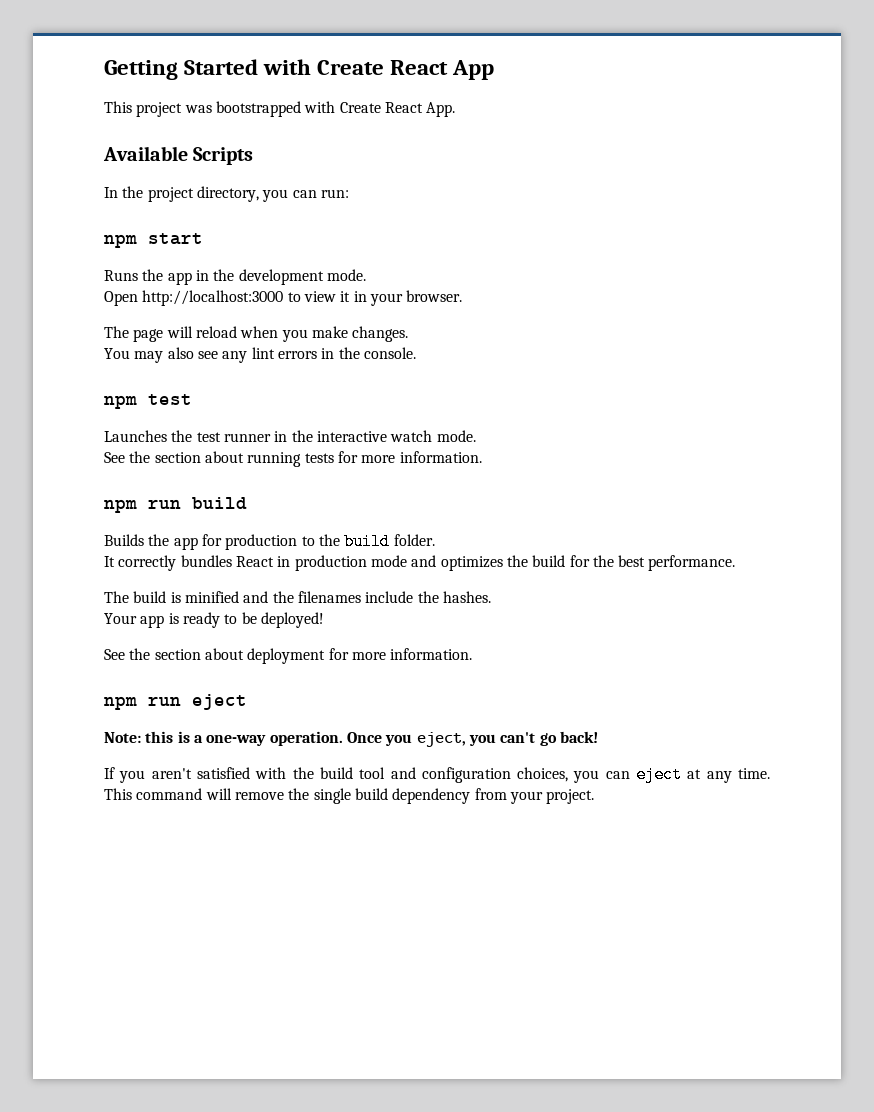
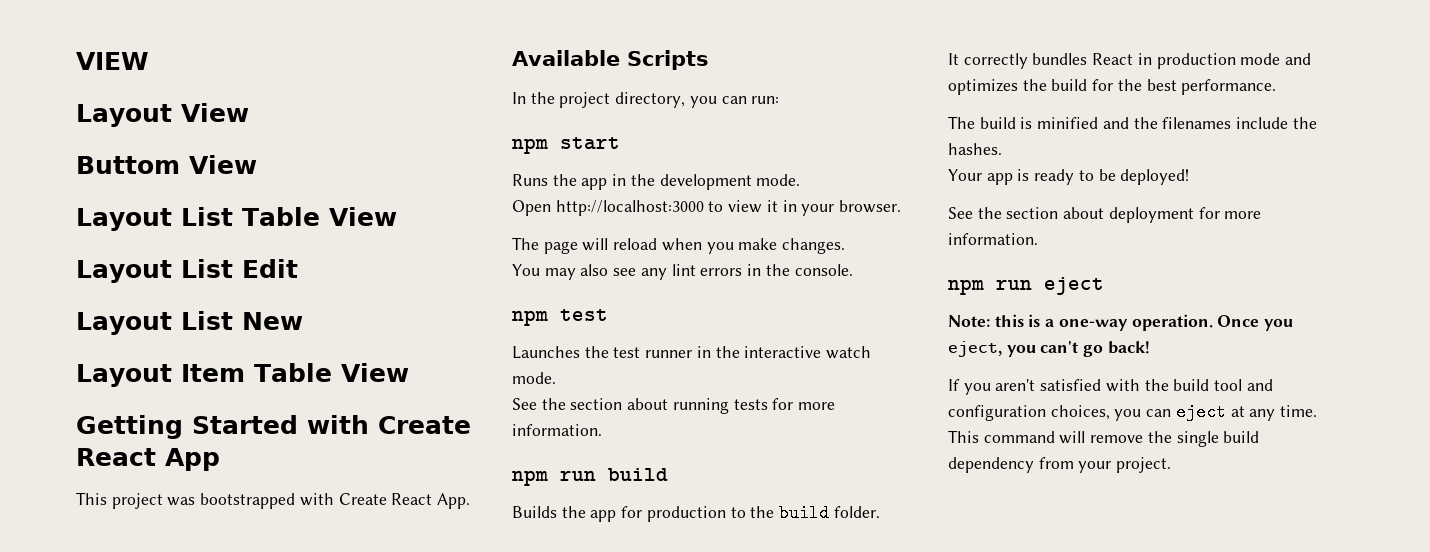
+ VIEW
+ Layout View
+ Buttom View
+ Layout List Table View
+ Layout List Edit
+ Layout List New
+ Layout Item Table View

